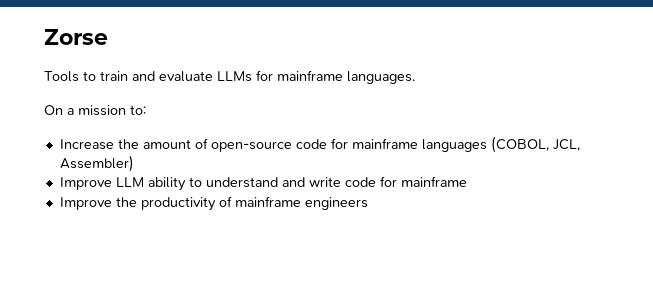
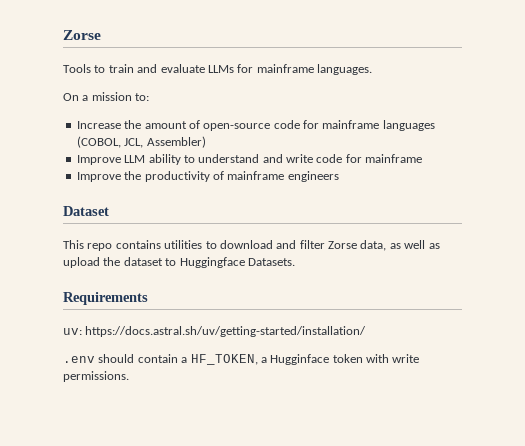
+ Dataset
+ This repo contains utilities to download and filter Zorse data, as well as upload the dataset to Huggingface Datasets.
+ Requirements
+ uv: https://docs.astral.sh/uv/getting-started/installation/
+ .env should contain a HF_TOKEN, a Hugginface token with write permissions.

